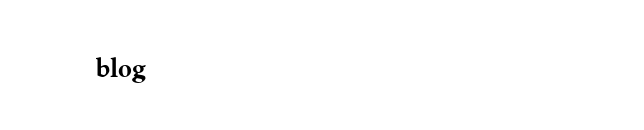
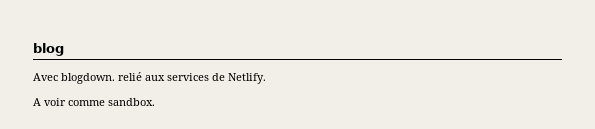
+ Avec blogdown. relié aux services de Netlify.
+ A voir comme sandbox.

